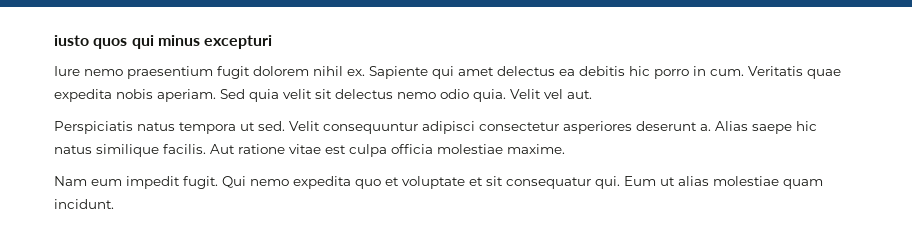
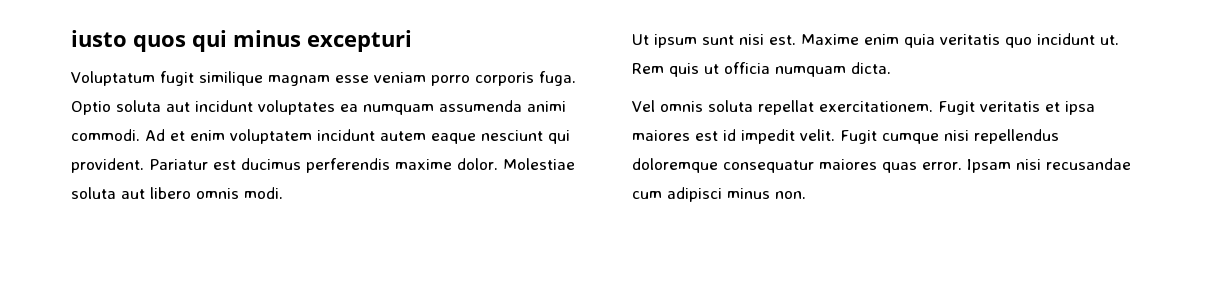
- Iure nemo praesentium fugit dolorem nihil ex. Sapiente qui amet delectus ea debitis hic porro in cum. Veritatis quae expedita nobis aperiam. Sed quia velit sit delectus nemo odio quia. Velit vel aut.
- Perspiciatis natus tempora ut sed. Velit consequuntur adipisci consectetur asperiores deserunt a. Alias saepe hic natus similique facilis. Aut ratione vitae est culpa officia molestiae maxime.
- Nam eum impedit fugit. Qui nemo expedita quo et voluptate et sit consequatur qui. Eum ut alias molestiae quam incidunt.
+ Voluptatum fugit similique magnam esse veniam porro corporis fuga. Optio soluta aut incidunt voluptates ea numquam assumenda animi commodi. Ad et enim voluptatem incidunt autem eaque nesciunt qui provident. Pariatur est ducimus perferendis maxime dolor. Molestiae soluta aut libero omnis modi.
+ Ut ipsum sunt nisi est. Maxime enim quia veritatis quo incidunt ut. Rem quis ut officia numquam dicta.
+ Vel omnis soluta repellat exercitationem. Fugit veritatis et ipsa maiores est id impedit velit. Fugit cumque nisi repellendus doloremque consequatur maiores quas error. Ipsam nisi recusandae cum adipisci minus non.

